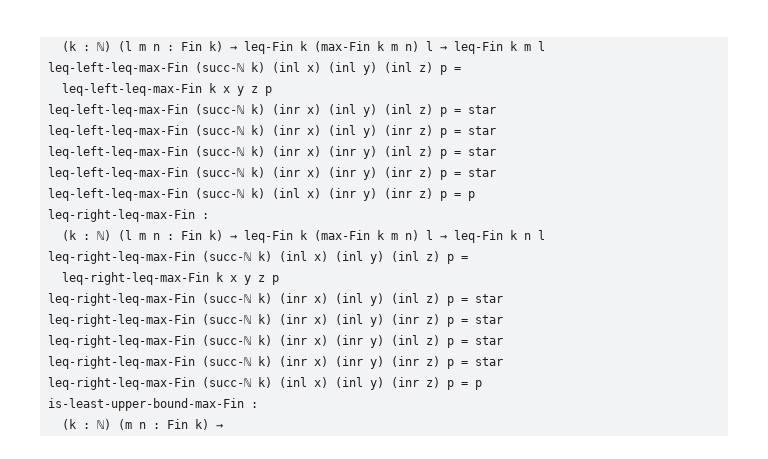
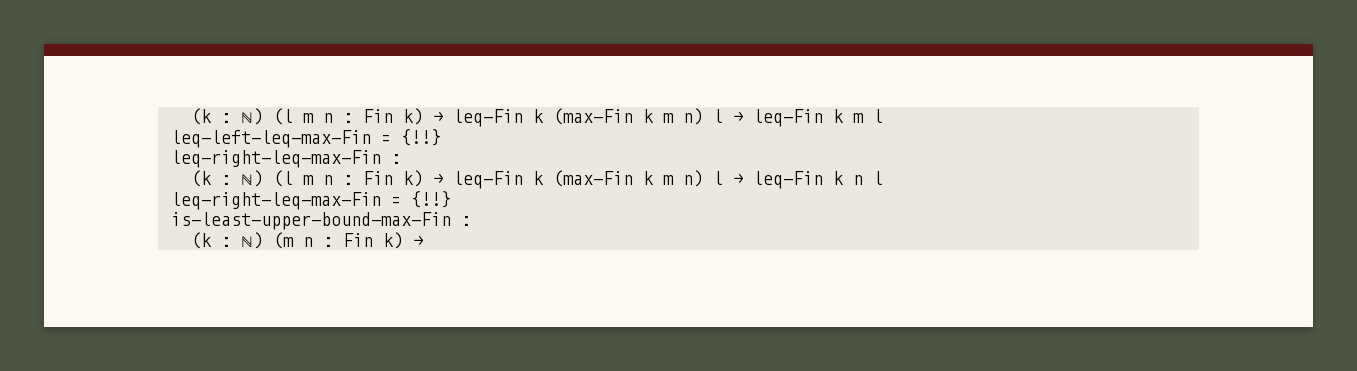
- leq-left-leq-max-Fin (succ-ℕ k) (inl x) (inl y) (inl z) p =
- leq-left-leq-max-Fin k x y z p
- leq-left-leq-max-Fin (succ-ℕ k) (inr x) (inl y) (inl z) p = star
- leq-left-leq-max-Fin (succ-ℕ k) (inr x) (inl y) (inr z) p = star
- leq-left-leq-max-Fin (succ-ℕ k) (inr x) (inr y) (inl z) p = star
- leq-left-leq-max-Fin (succ-ℕ k) (inr x) (inr y) (inr z) p = star
- leq-left-leq-max-Fin (succ-ℕ k) (inl x) (inr y) (inr z) p = p
+ leq-left-leq-max-Fin = {!!}
- leq-right-leq-max-Fin (succ-ℕ k) (inl x) (inl y) (inl z) p =
- leq-right-leq-max-Fin k x y z p
- leq-right-leq-max-Fin (succ-ℕ k) (inr x) (inl y) (inl z) p = star
- leq-right-leq-max-Fin (succ-ℕ k) (inr x) (inl y) (inr z) p = star
- leq-right-leq-max-Fin (succ-ℕ k) (inr x) (inr y) (inl z) p = star
- leq-right-leq-max-Fin (succ-ℕ k) (inr x) (inr y) (inr z) p = star
- leq-right-leq-max-Fin (succ-ℕ k) (inl x) (inl y) (inr z) p = p
+ leq-right-leq-max-Fin = {!!}

